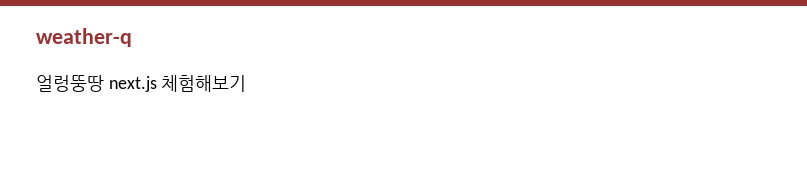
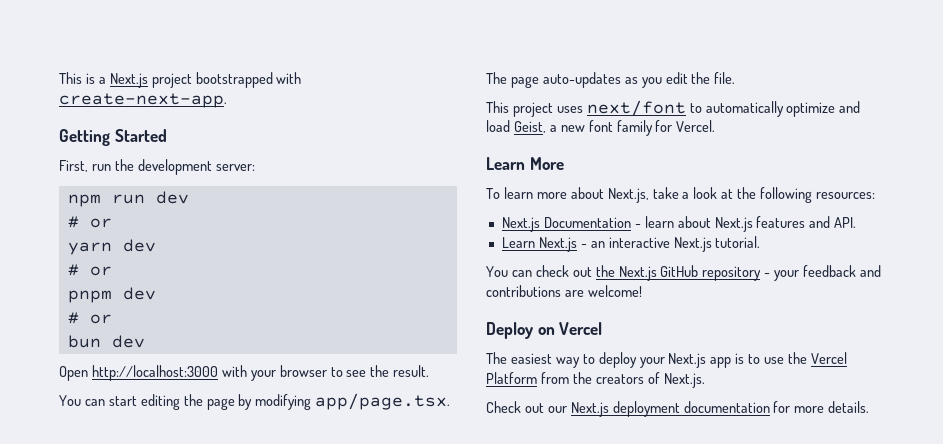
- weather-q
- 얼렁뚱땅 next.js 체험해보기
+ This is a Next.js project bootstrapped with create-next-app.
+ Getting Started
+ First, run the development server:
+ npm run dev
+ # or
+ yarn dev
+ # or
+ pnpm dev
+ # or
+ bun dev
+ Open http://localhost:3000 with your browser to see the result.
+ You can start editing the page by modifying app/page.tsx. The page auto-updates as you edit the file.
+ This project uses next/font to automatically optimize and load Geist, a new font family for Vercel.
+ Learn More
+ To learn more about Next.js, take a look at the following resources:
+ Next.js Documentation - learn about Next.js features and API.
+ Learn Next.js - an interactive Next.js tutorial.
+ You can check out the Next.js GitHub repository - your feedback and contributions are welcome!
+ Deploy on Vercel
+ The easiest way to deploy your Next.js app is to use the Vercel Platform from the creators of Next.js.
+ Check out our Next.js deployment documentation for more details.

